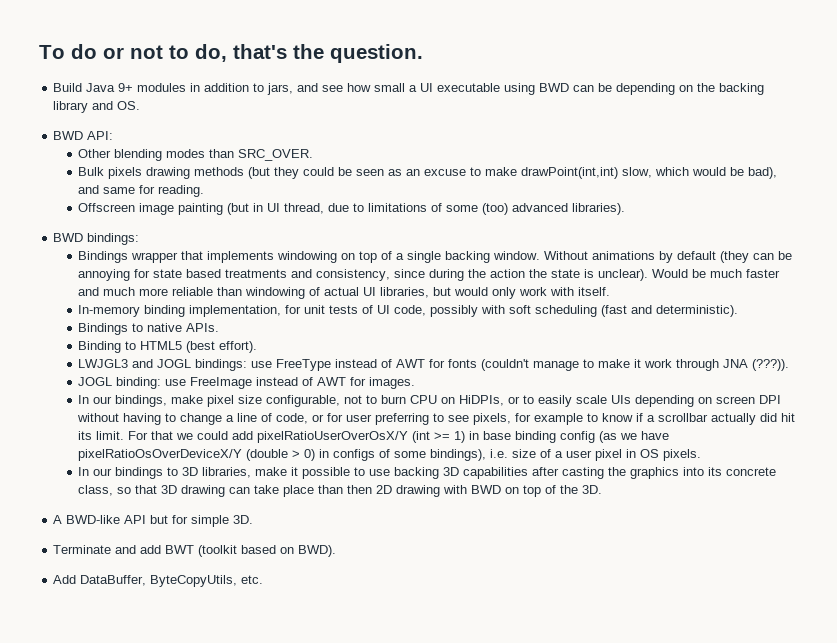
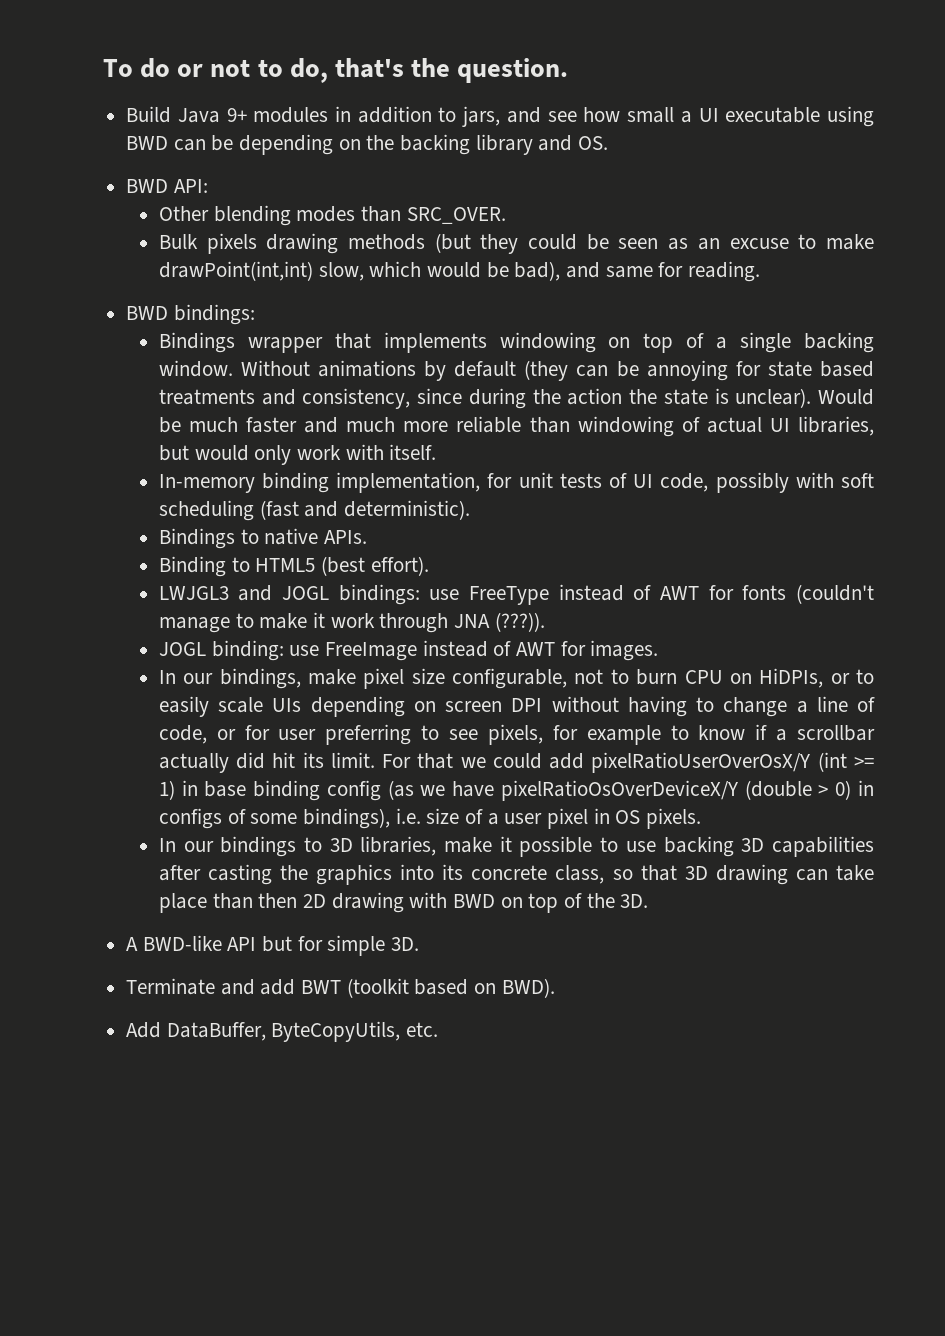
- Offscreen image painting (but in UI thread, due to limitations of some (too) advanced libraries).

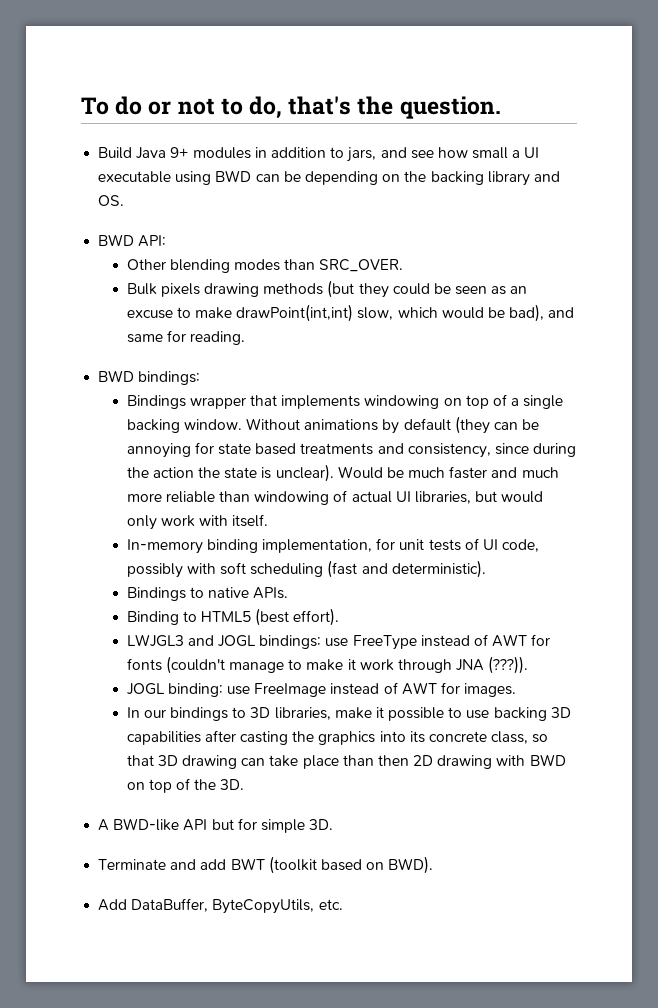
- In our bindings, make pixel size configurable, not to burn CPU on HiDPIs, or to easily scale UIs depending on screen DPI without having to change a line of code, or for user preferring to see pixels, for example to know if a scrollbar actually did hit its limit. For that we could add pixelRatioUserOverOsX/Y (int >= 1) in base binding config (as we have pixelRatioOsOverDeviceX/Y (double > 0) in configs of some bindings), i.e. size of a user pixel in OS pixels.

